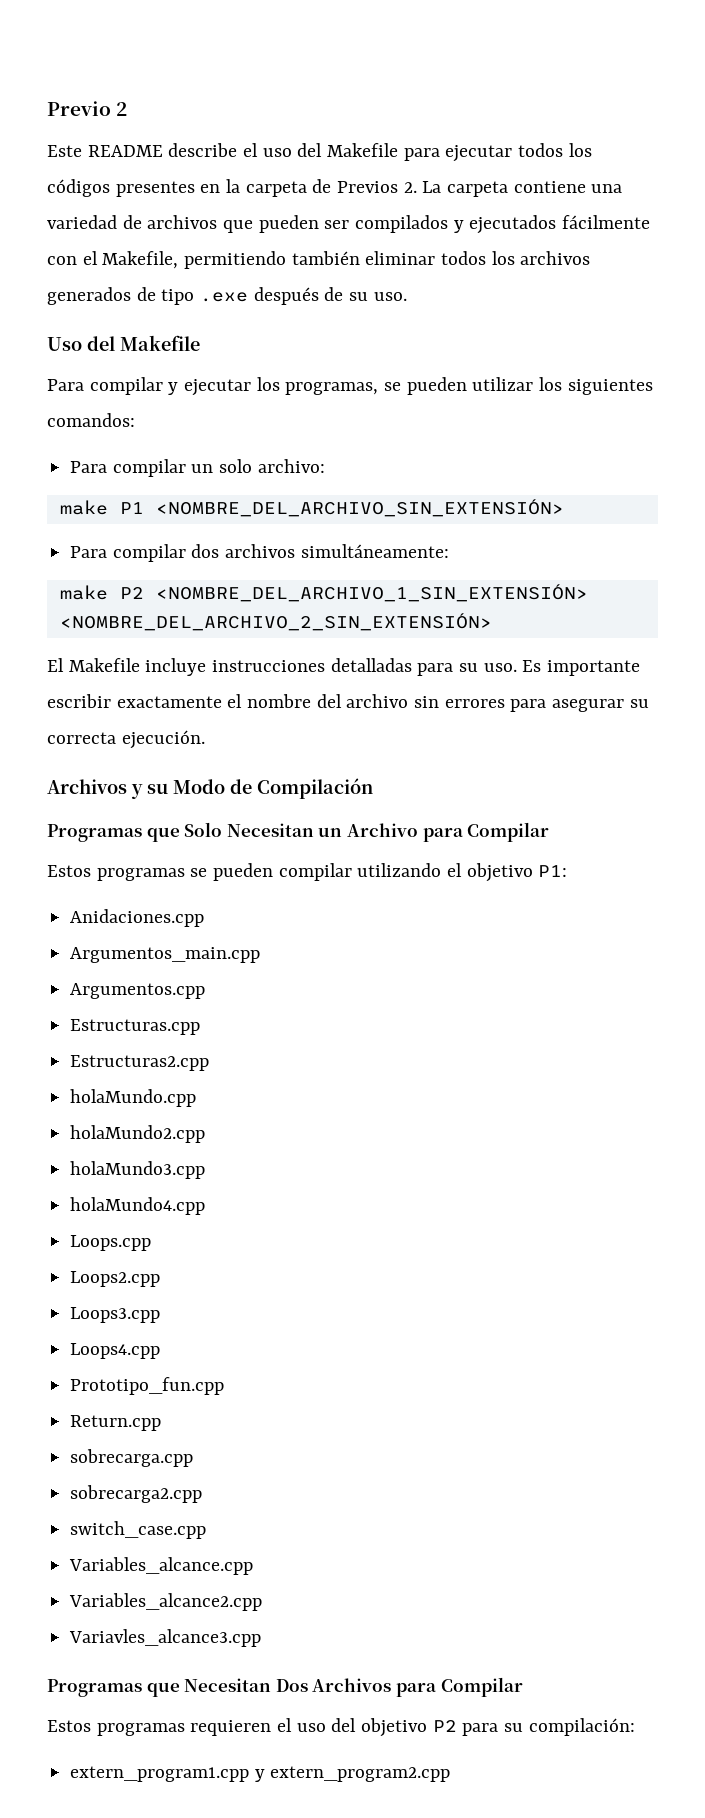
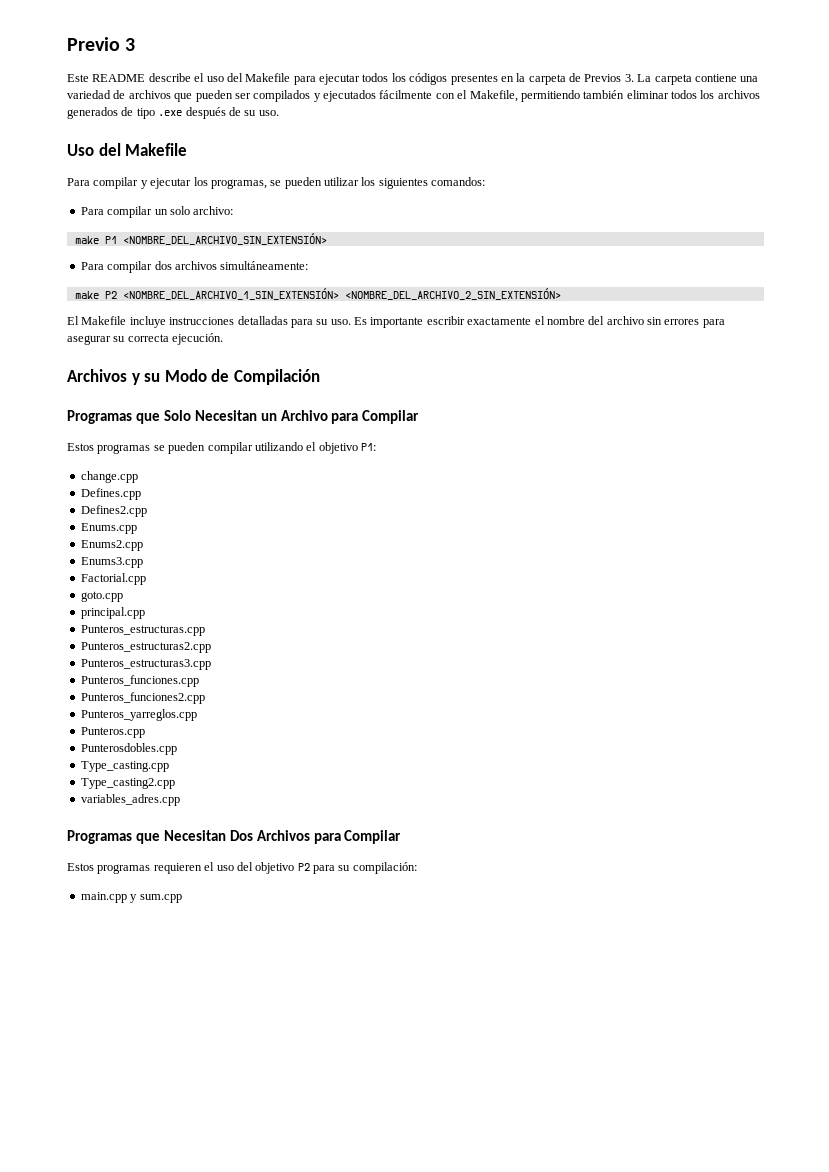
- Previo 2
+ Previo 3
- Este README describe el uso del Makefile para ejecutar todos los códigos presentes en la carpeta de Previos 2. La carpeta contiene una variedad de archivos que pueden ser compilados y ejecutados fácilmente con el Makefile, permitiendo también eliminar todos los archivos generados de tipo .exe después de su uso.
+ Este README describe el uso del Makefile para ejecutar todos los códigos presentes en la carpeta de Previos 3. La carpeta contiene una variedad de archivos que pueden ser compilados y ejecutados fácilmente con el Makefile, permitiendo también eliminar todos los archivos generados de tipo .exe después de su uso.
- Anidaciones.cpp
- Argumentos_main.cpp
- Argumentos.cpp
- Estructuras.cpp
- Estructuras2.cpp
- holaMundo.cpp
- holaMundo2.cpp
- holaMundo3.cpp
- holaMundo4.cpp
- Loops.cpp
- Loops2.cpp
- Loops3.cpp
- Loops4.cpp
- Prototipo_fun.cpp
- Return.cpp
- sobrecarga.cpp
- sobrecarga2.cpp
- switch_case.cpp
- Variables_alcance.cpp
- Variables_alcance2.cpp
- Variavles_alcance3.cpp
+ change.cpp
+ Defines.cpp
+ Defines2.cpp
+ Enums.cpp
+ Enums2.cpp
+ Enums3.cpp
+ Factorial.cpp
+ goto.cpp
+ principal.cpp
+ Punteros_estructuras.cpp
+ Punteros_estructuras2.cpp
+ Punteros_estructuras3.cpp
+ Punteros_funciones.cpp
+ Punteros_funciones2.cpp
+ Punteros_yarreglos.cpp
+ Punteros.cpp
+ Punterosdobles.cpp
+ Type_casting.cpp
+ Type_casting2.cpp
+ variables_adres.cpp
- extern_program1.cpp y extern_program2.cpp
+ main.cpp y sum.cpp

